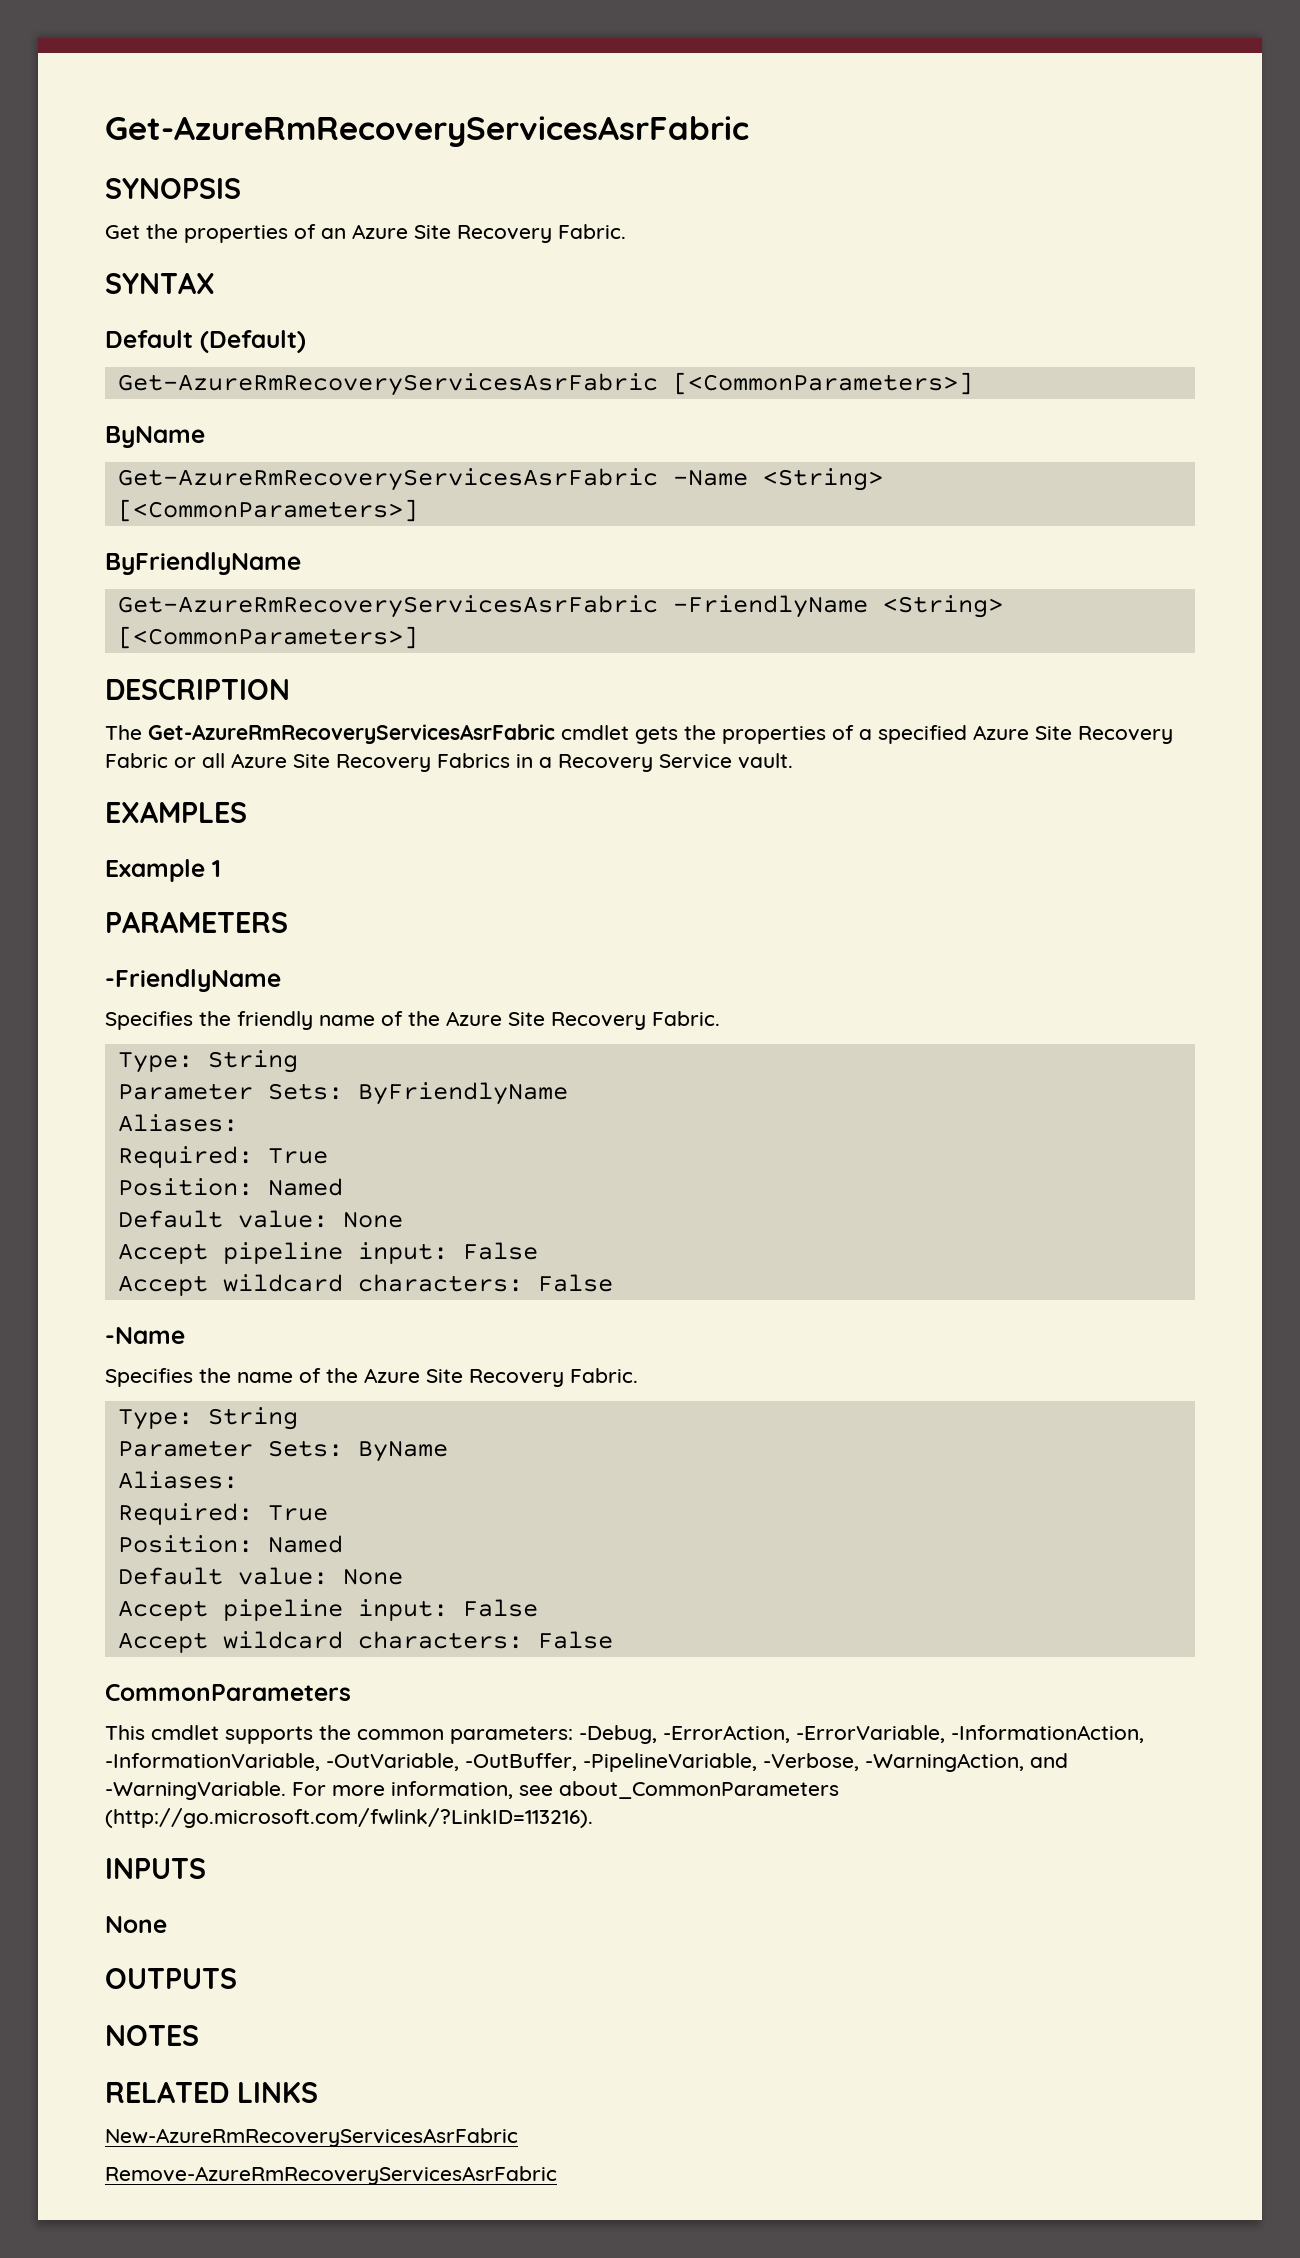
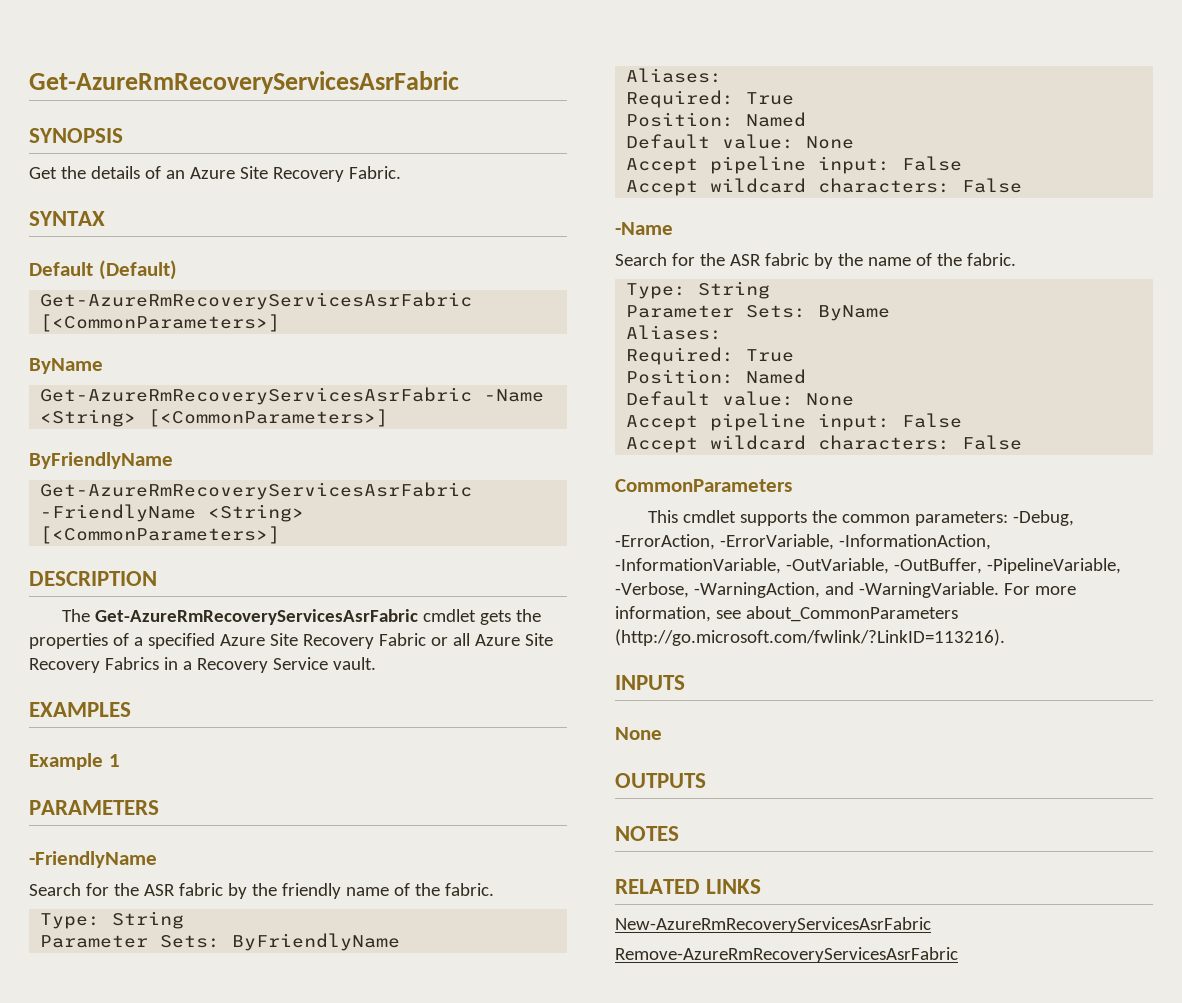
- Get the properties of an Azure Site Recovery Fabric.
+ Get the details of an Azure Site Recovery Fabric.
- Specifies the friendly name of the Azure Site Recovery Fabric.
+ Search for the ASR fabric by the friendly name of the fabric.
- Specifies the name of the Azure Site Recovery Fabric.
+ Search for the ASR fabric by the name of the fabric.

